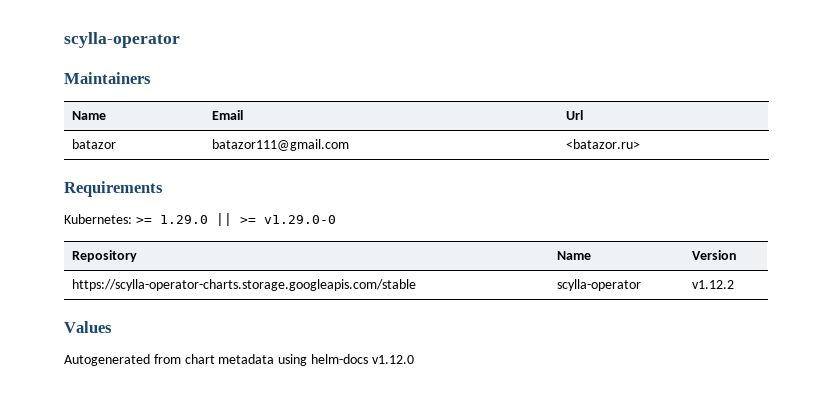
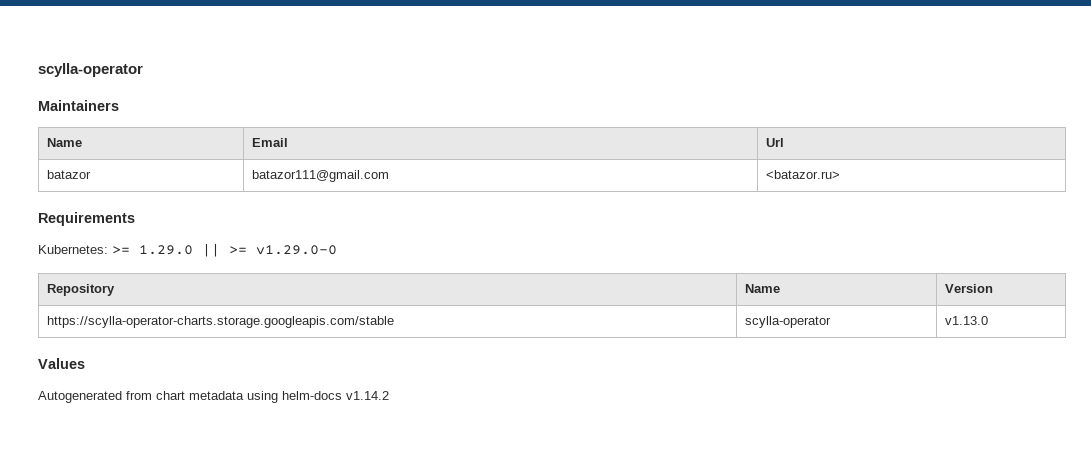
- https://scylla-operator-charts.storage.googleapis.com/stable | scylla-operator | v1.12.2
+ https://scylla-operator-charts.storage.googleapis.com/stable | scylla-operator | v1.13.0
- Autogenerated from chart metadata using helm-docs v1.12.0
+ Autogenerated from chart metadata using helm-docs v1.14.2

